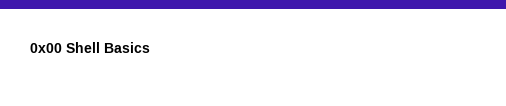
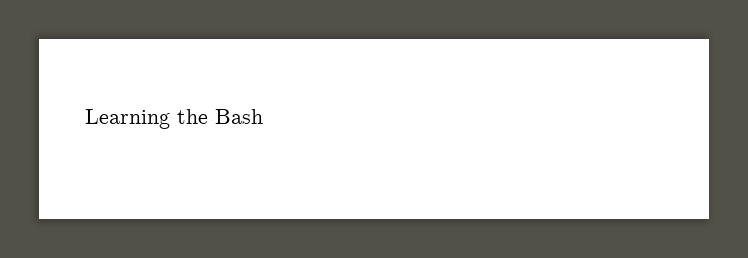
- 0x00 Shell Basics
+ Learning the Bash

